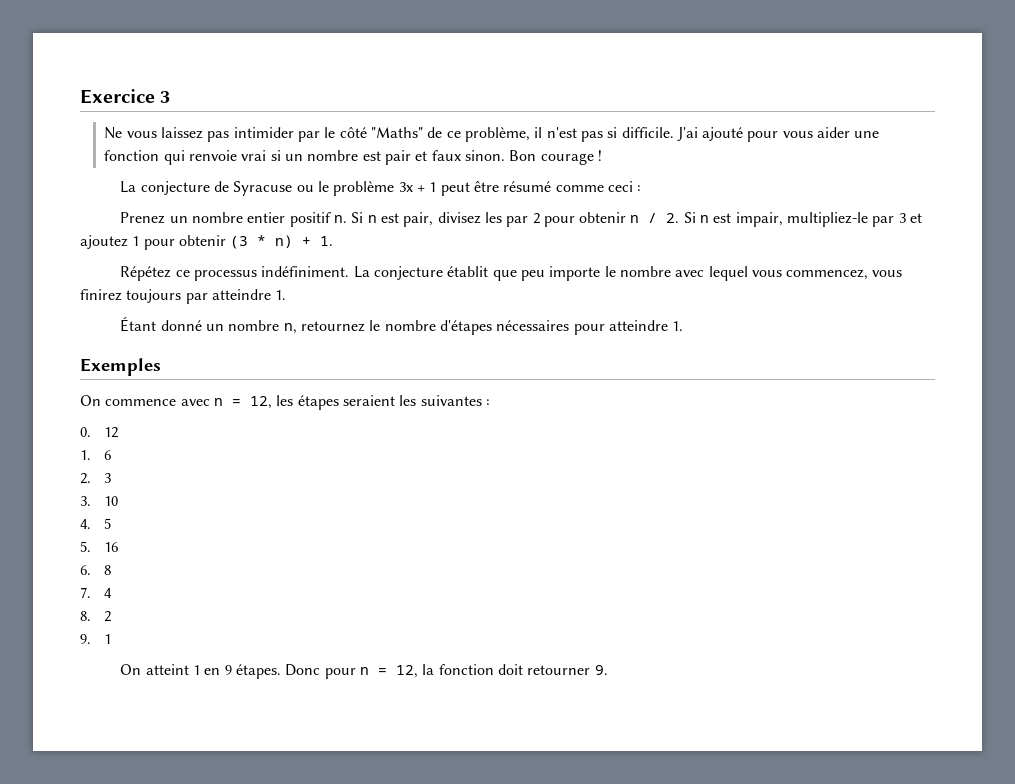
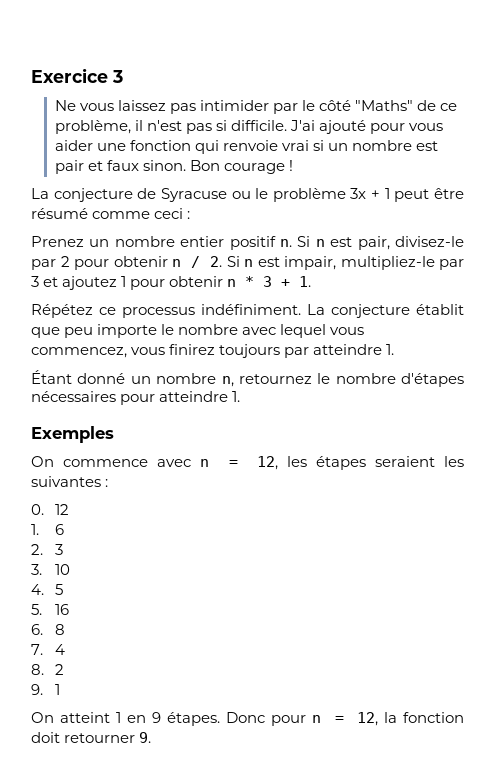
- Si n est pair, divisez les par 2 pour obtenir n / 2. Si n est impair, multipliez-le par 3 et ajoutez 1 pour obtenir (3 * n) + 1.
+ Si n est pair, divisez-le par 2 pour obtenir n / 2. Si n est impair, multipliez-le par 3 et ajoutez 1 pour obtenir n * 3 + 1.

